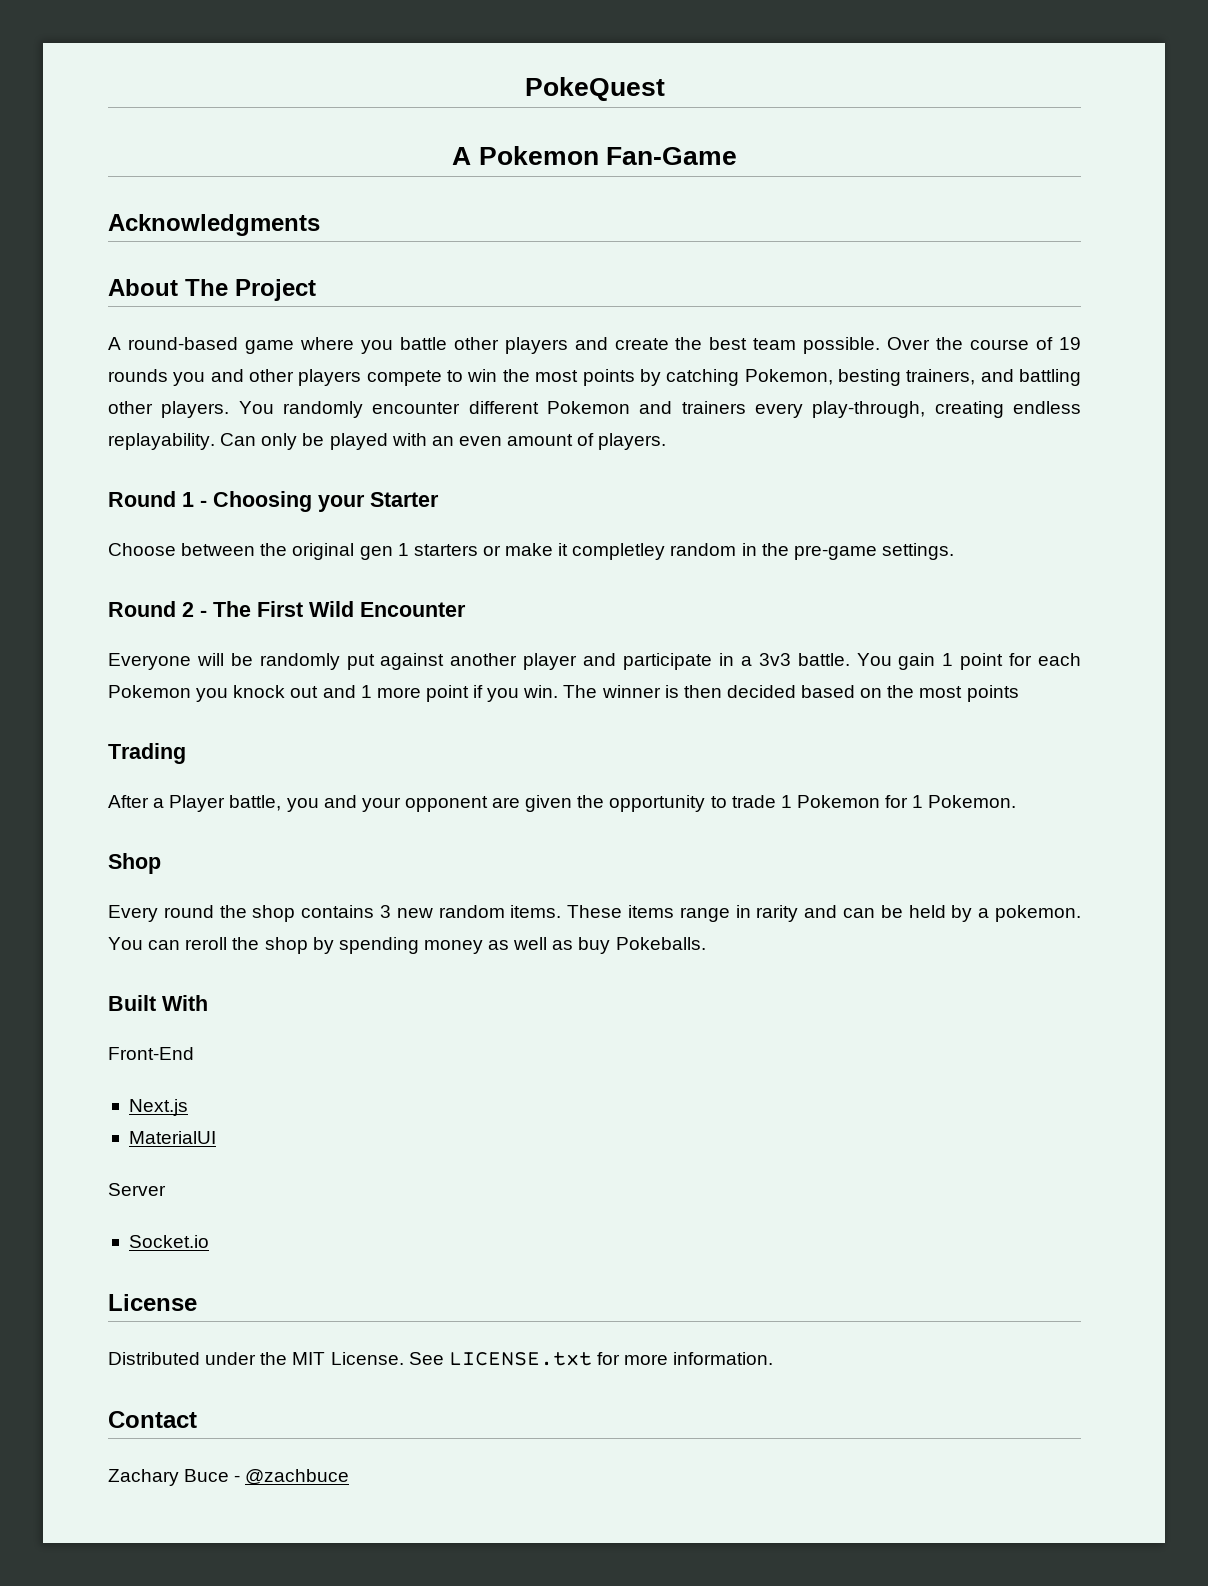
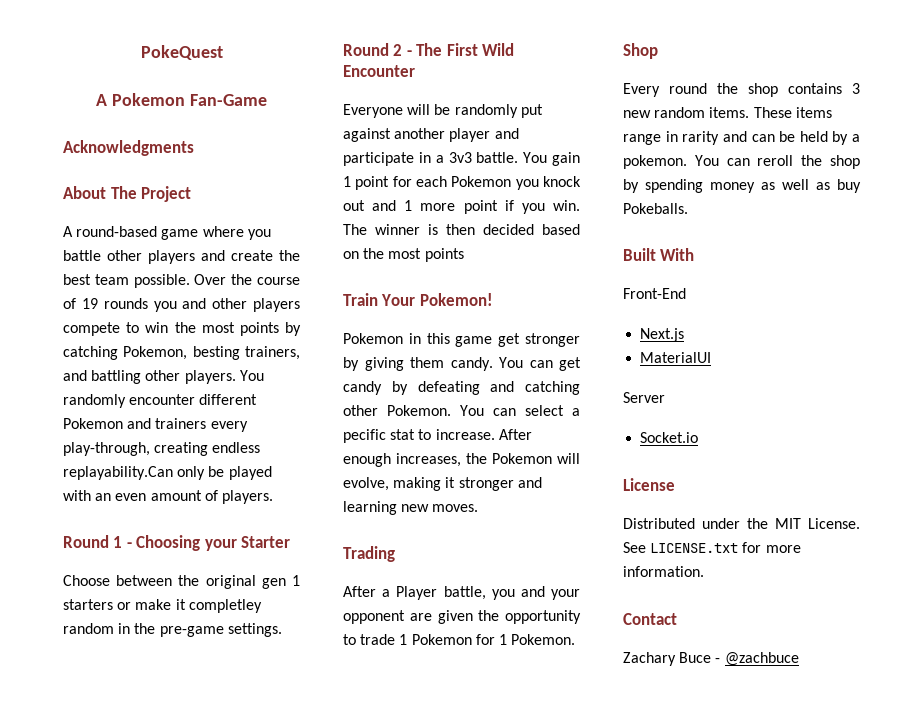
- You randomly encounter different Pokemon and trainers every play-through, creating endless replayability. Can only be played with an even amount of players.
+ You randomly encounter different Pokemon and trainers every play-through, creating endless replayability.Can only be played with an even amount of players.
+ Train Your Pokemon!
+ Pokemon in this game get stronger by giving them candy. You can get candy by defeating and catching other Pokemon. You can select a pecific stat to increase. After enough increases, the Pokemon will evolve, making it stronger and learning new moves.

